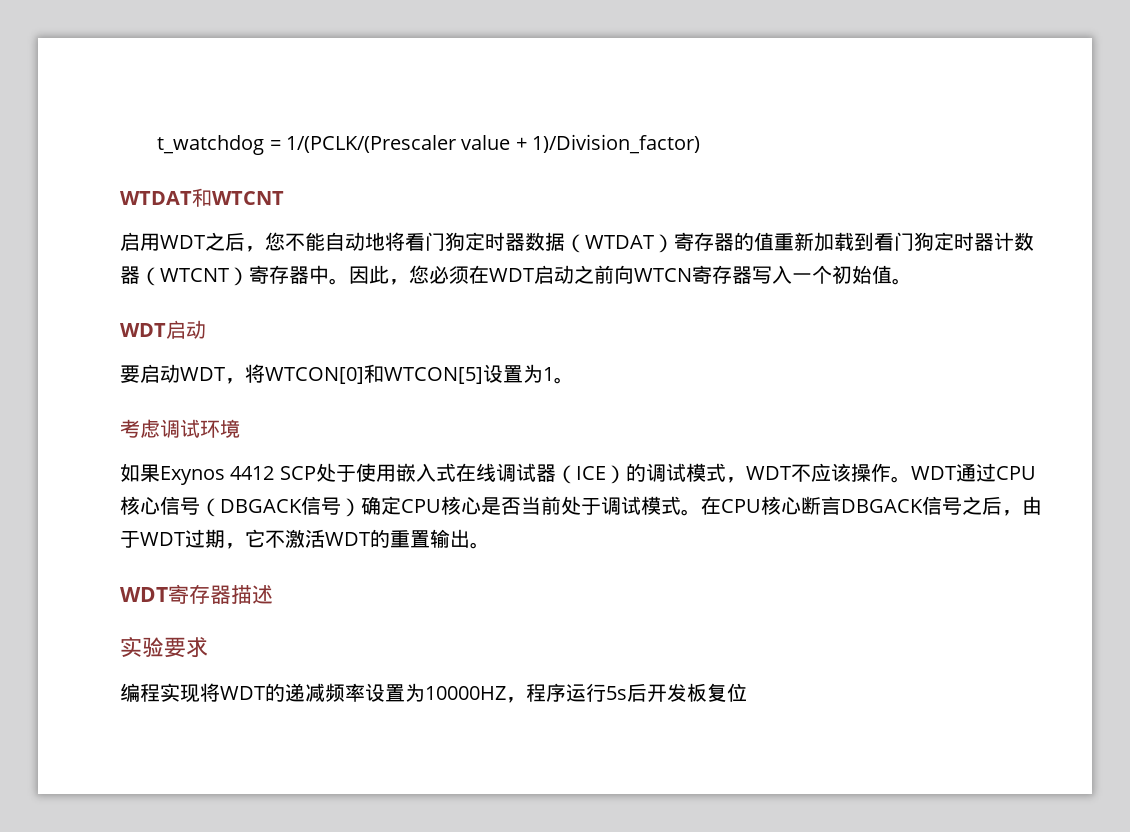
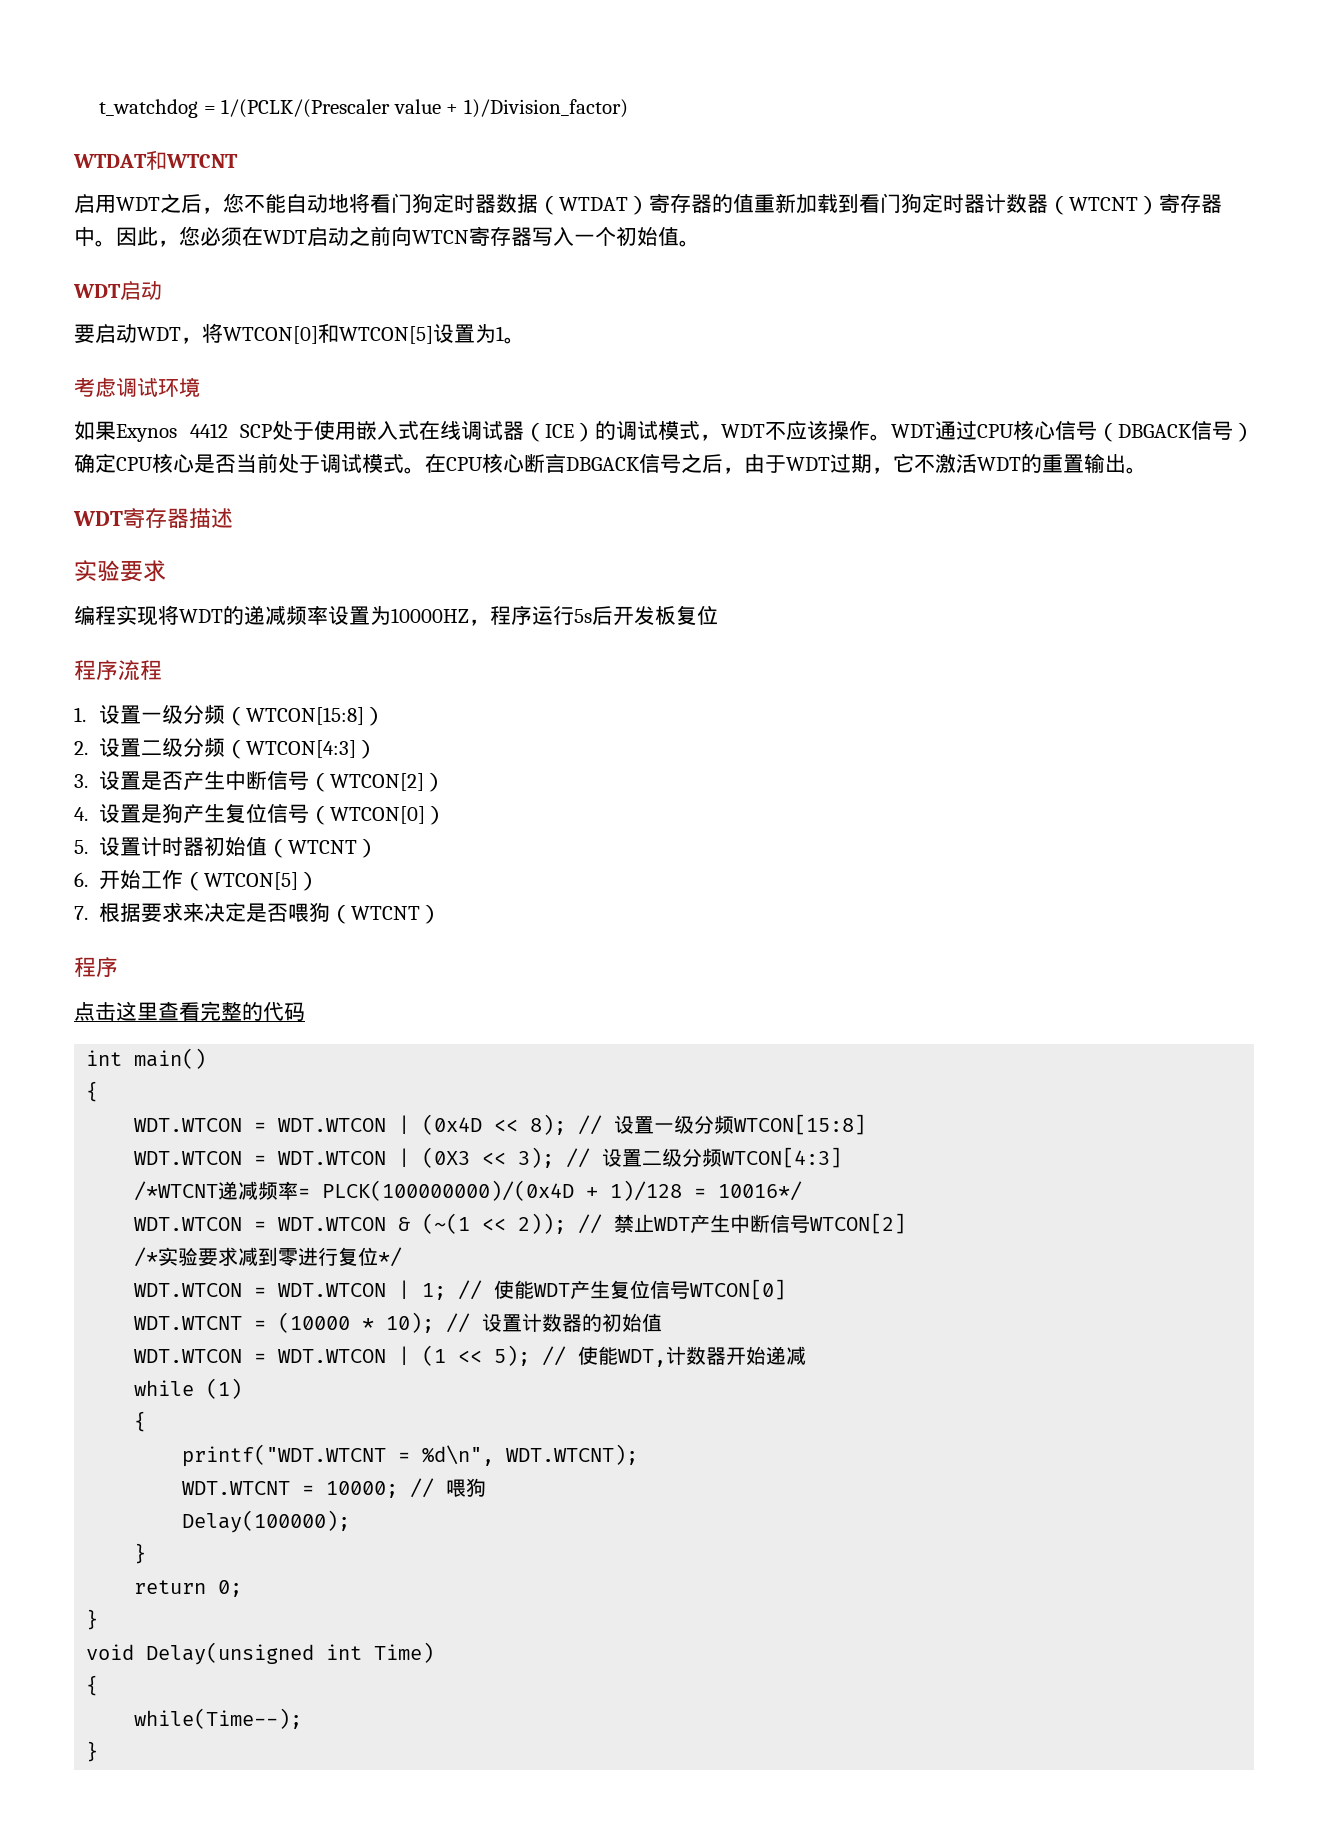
+ 程序流程
+ 1.设置一级分频（WTCON[15:8]）
+ 2.设置二级分频（WTCON[4:3]）
+ 3.设置是否产生中断信号（WTCON[2]）
+ 4.设置是狗产生复位信号（WTCON[0]）
+ 5.设置计时器初始值（WTCNT）
+ 6.开始工作（WTCON[5]）
+ 7.根据要求来决定是否喂狗（WTCNT）
+ 程序
+ 点击这里查看完整的代码
+ int main()
+ {
+ WDT.WTCON = WDT.WTCON | (0x4D << 8); // 设置一级分频WTCON[15:8]
+ WDT.WTCON = WDT.WTCON | (0X3 << 3); // 设置二级分频WTCON[4:3]
+ /*WTCNT递减频率= PLCK(100000000)/(0x4D + 1)/128 = 10016*/
+ WDT.WTCON = WDT.WTCON & (~(1 << 2)); // 禁止WDT产生中断信号WTCON[2]
+ /*实验要求减到零进行复位*/
+ WDT.WTCON = WDT.WTCON | 1; // 使能WDT产生复位信号WTCON[0]
+ WDT.WTCNT = (10000 * 10); // 设置计数器的初始值
+ WDT.WTCON = WDT.WTCON | (1 << 5); // 使能WDT,计数器开始递减
+ while (1)
+ {
+ printf("WDT.WTCNT = %d\n", WDT.WTCNT);
+ WDT.WTCNT = 10000; // 喂狗
+ Delay(100000);
+ }
+ return 0;
+ }
+ void Delay(unsigned int Time)
+ {
+ while(Time--);
+ }

